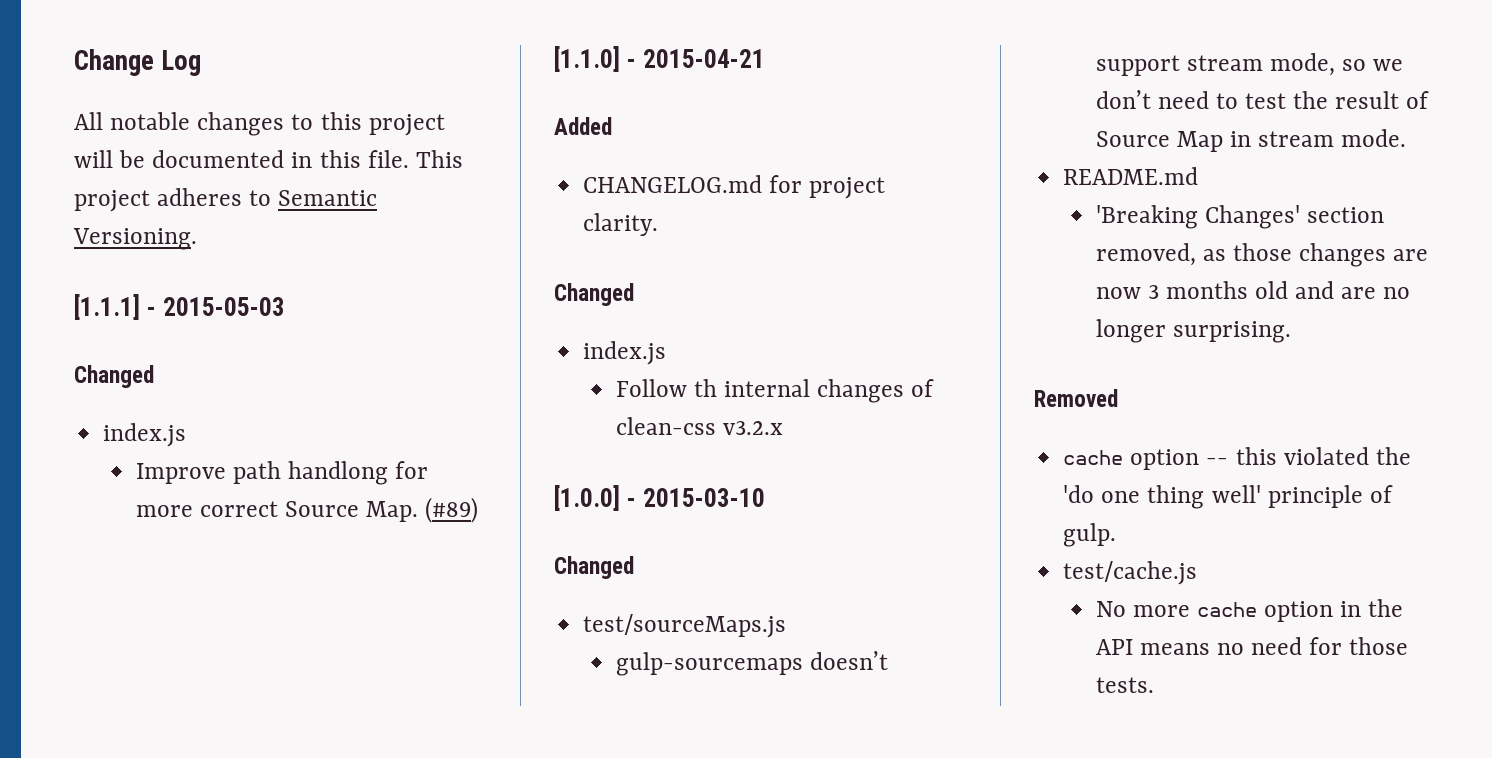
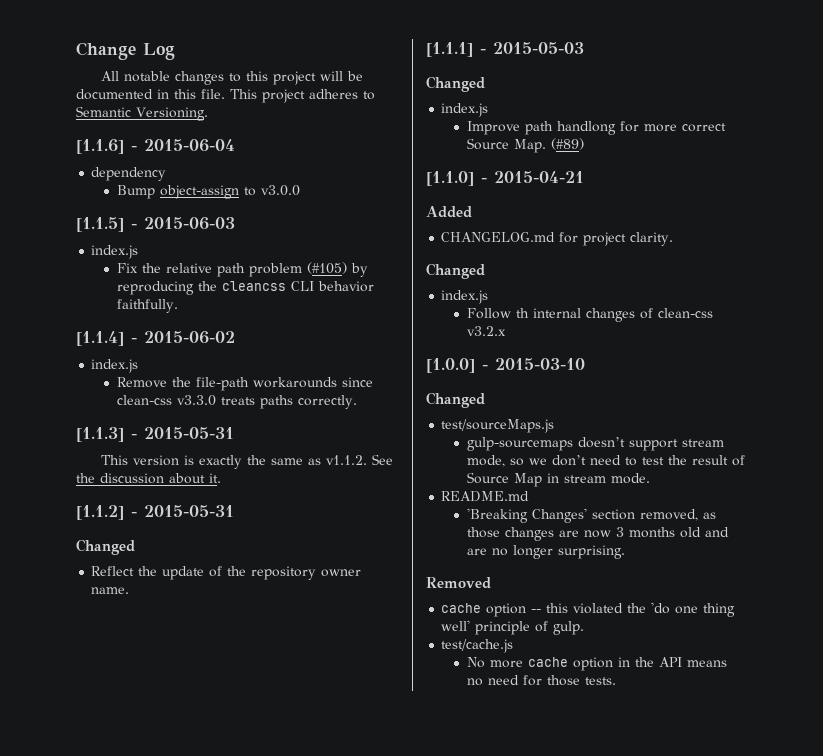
+ [1.1.6] - 2015-06-04
+ dependency
+ Bump object-assign to v3.0.0
+ [1.1.5] - 2015-06-03
+ index.js
+ Fix the relative path problem (#105) by reproducing the cleancss CLI behavior faithfully.
+ [1.1.4] - 2015-06-02
+ index.js
+ Remove the file-path workarounds since clean-css v3.3.0 treats paths correctly.
+ [1.1.3] - 2015-05-31
+ This version is exactly the same as v1.1.2. See the discussion about it.
+ [1.1.2] - 2015-05-31
+ Changed
+ Reflect the update of the repository owner name.

